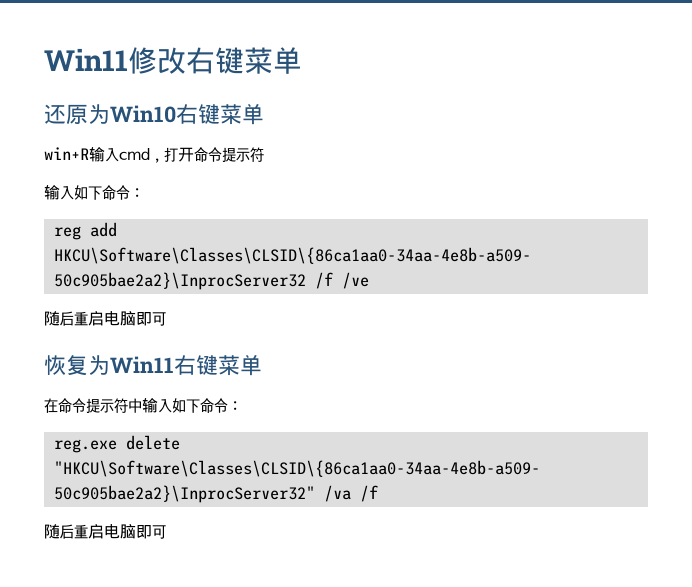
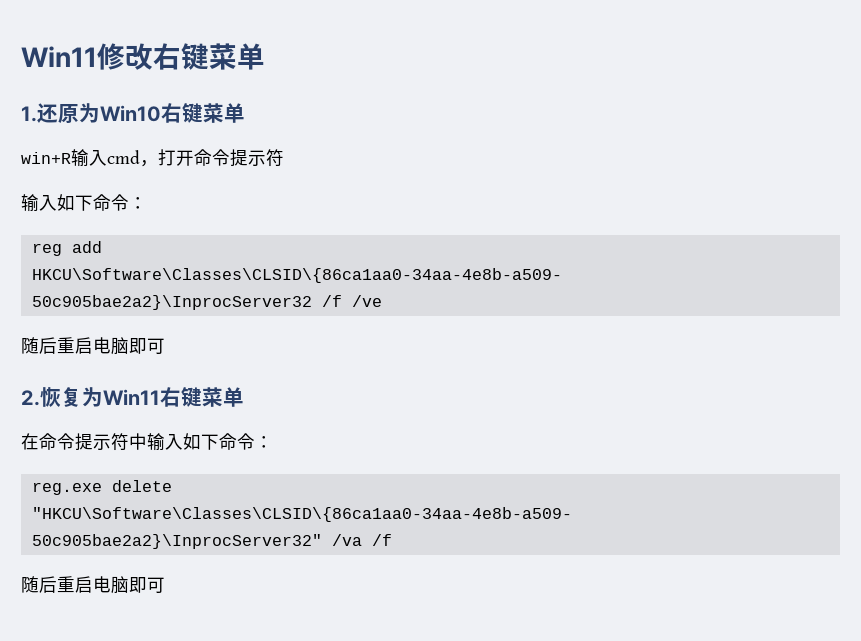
- 还原为Win10右键菜单
+ 1.还原为Win10右键菜单
- 恢复为Win11右键菜单
+ 2.恢复为Win11右键菜单

